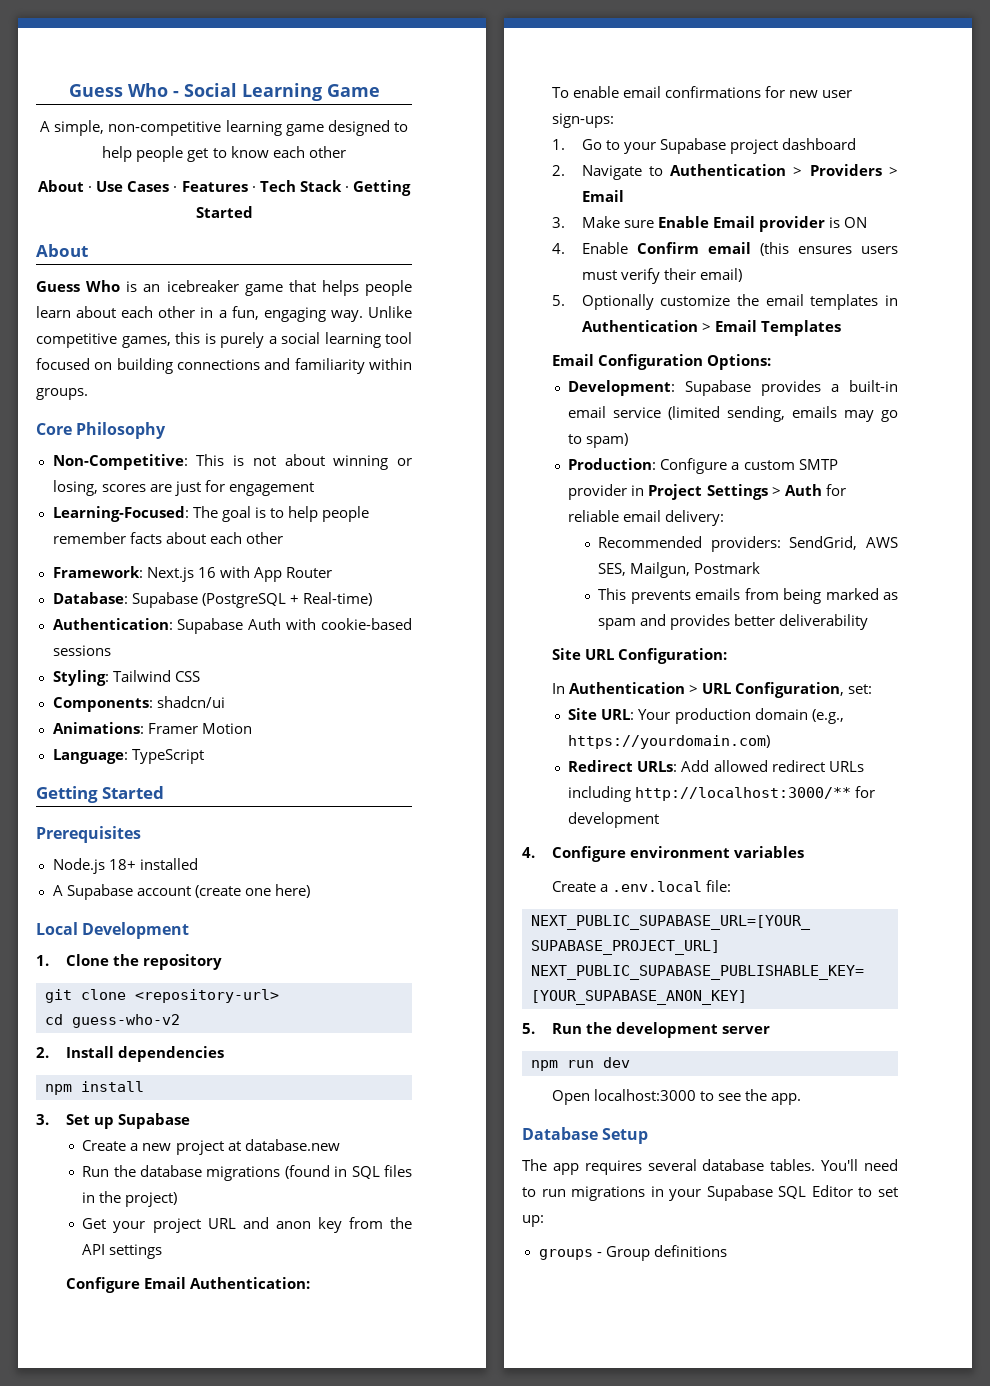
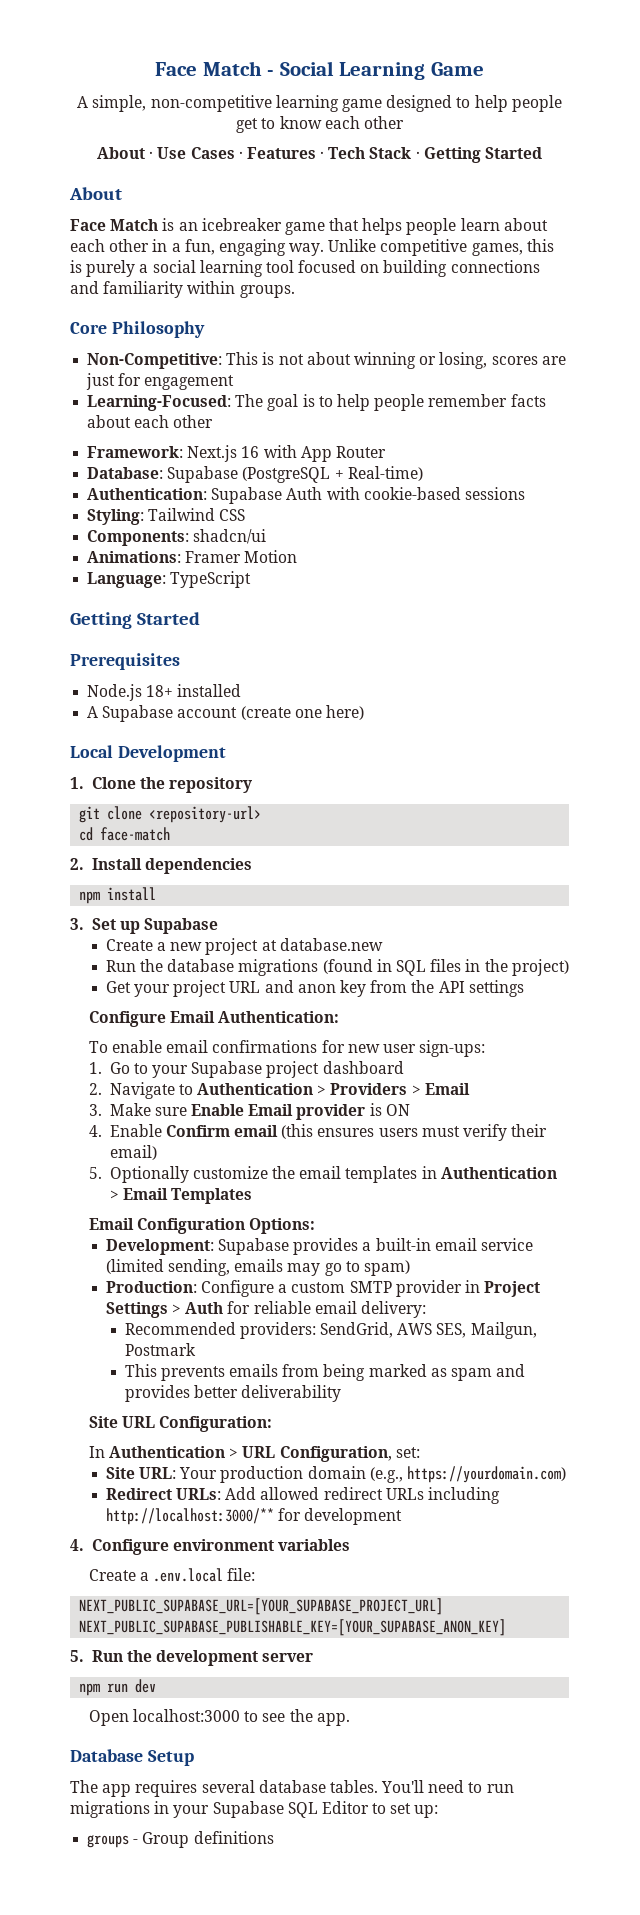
- Guess Who - Social Learning Game
+ Face Match - Social Learning Game
- Guess Who is an icebreaker game that helps people learn about each other in a fun, engaging way.
+ Face Match is an icebreaker game that helps people learn about each other in a fun, engaging way.
- cd guess-who-v2
+ cd face-match

